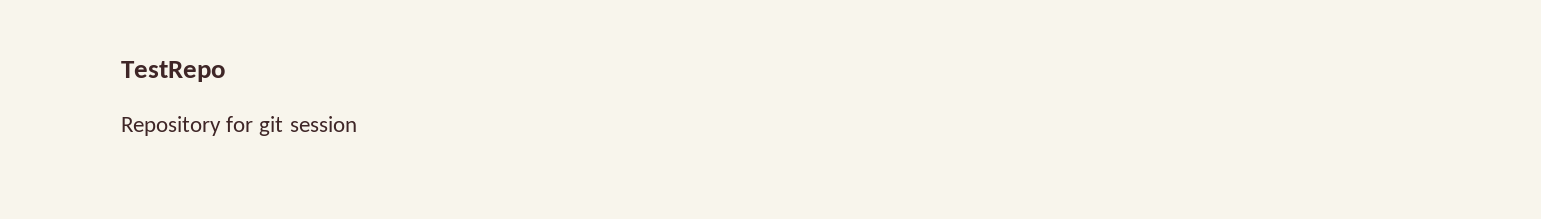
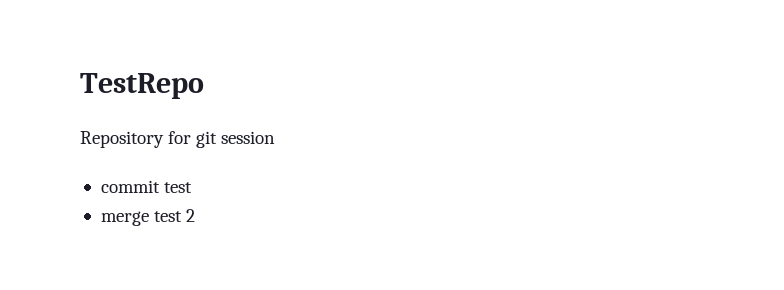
+ commit test
+ merge test 2

